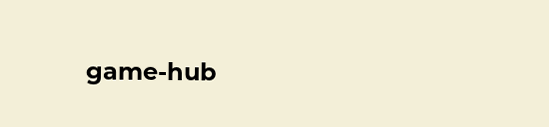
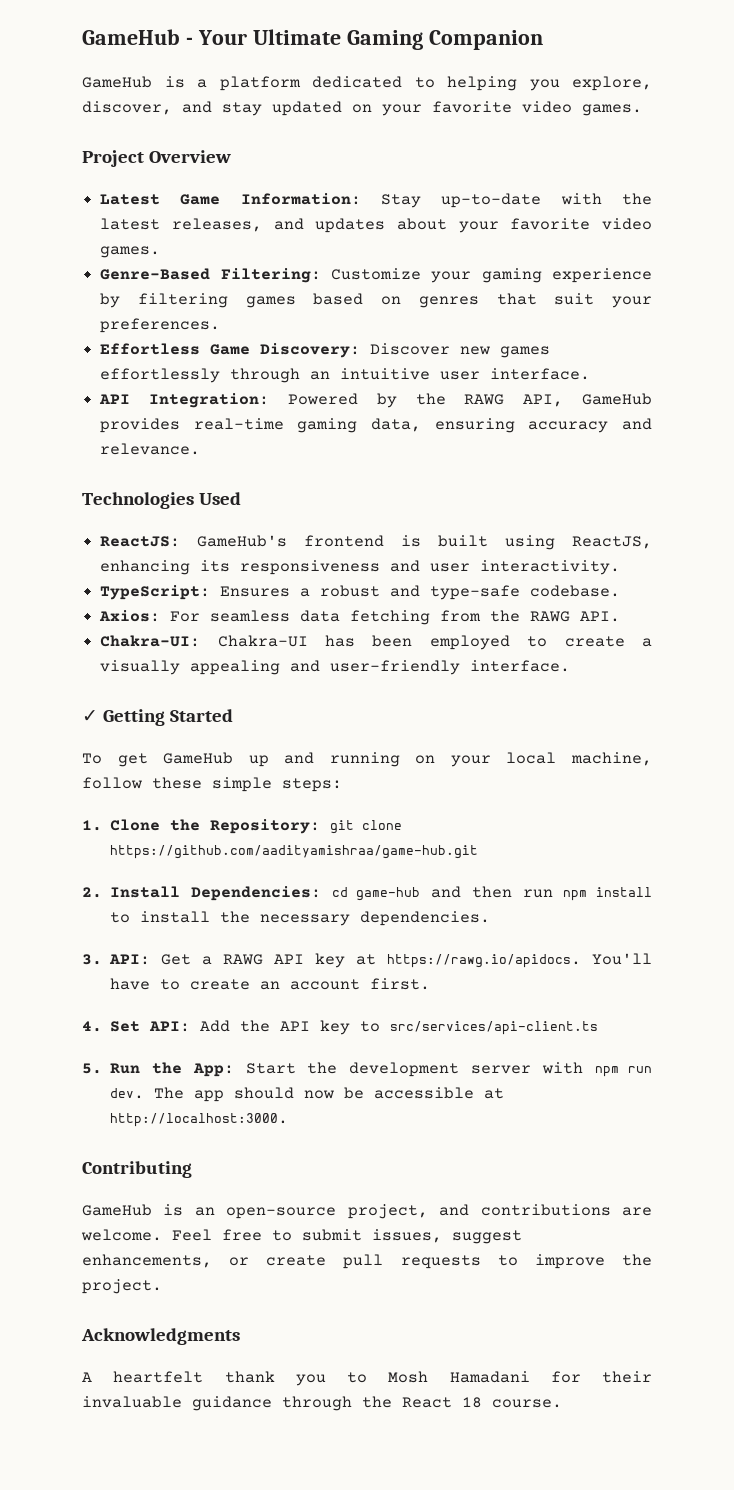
- game-hub
+ GameHub - Your Ultimate Gaming Companion
+ GameHub is a platform dedicated to helping you explore, discover, and stay updated on your favorite video games.
+ Project Overview
+ Latest Game Information: Stay up-to-date with the latest releases, and updates about your favorite video games.
+ Genre-Based Filtering: Customize your gaming experience by filtering games based on genres that suit your preferences.
+ Effortless Game Discovery: Discover new games effortlessly through an intuitive user interface.
+ API Integration: Powered by the RAWG API, GameHub provides real-time gaming data, ensuring accuracy and relevance.
+ Technologies Used
+ ReactJS: GameHub's frontend is built using ReactJS, enhancing its responsiveness and user interactivity.
+ TypeScript: Ensures a robust and type-safe codebase.
+ Axios: For seamless data fetching from the RAWG API.
+ Chakra-UI: Chakra-UI has been employed to create a visually appealing and user-friendly interface.
+ ✓ Getting Started
+ To get GameHub up and running on your local machine, follow these simple steps:
+ 1. Clone the Repository: git clone https://github.com/aadityamishraa/game-hub.git
+ 2. Install Dependencies: cd game-hub and then run npm install to install the necessary dependencies.
+ 3. API: Get a RAWG API key at https://rawg.io/apidocs. You'll have to create an account first.
+ 4. Set API: Add the API key to src/services/api-client.ts
+ 5. Run the App: Start the development server with npm run dev. The app should now be accessible at http://localhost:3000.
+ Contributing
+ GameHub is an open-source project, and contributions are welcome. Feel free to submit issues, suggest enhancements, or create pull requests to improve the project.
+ Acknowledgments
+ A heartfelt thank you to Mosh Hamadani for their invaluable guidance through the React 18 course.

